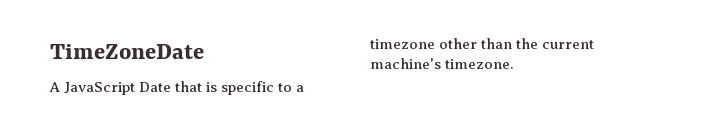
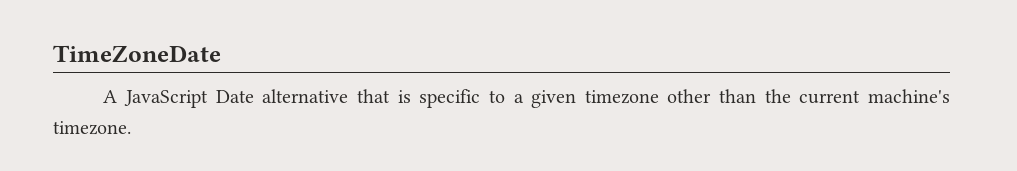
- A JavaScript Date that is specific to a timezone other than the current machine's timezone.
+ A JavaScript Date alternative that is specific to a given timezone other than the current machine's timezone.

